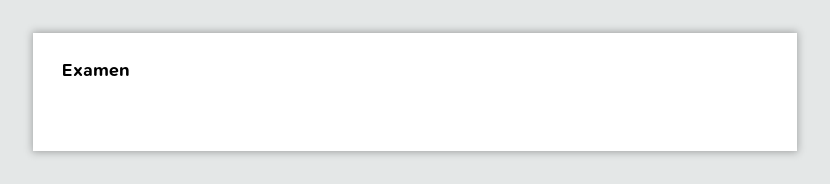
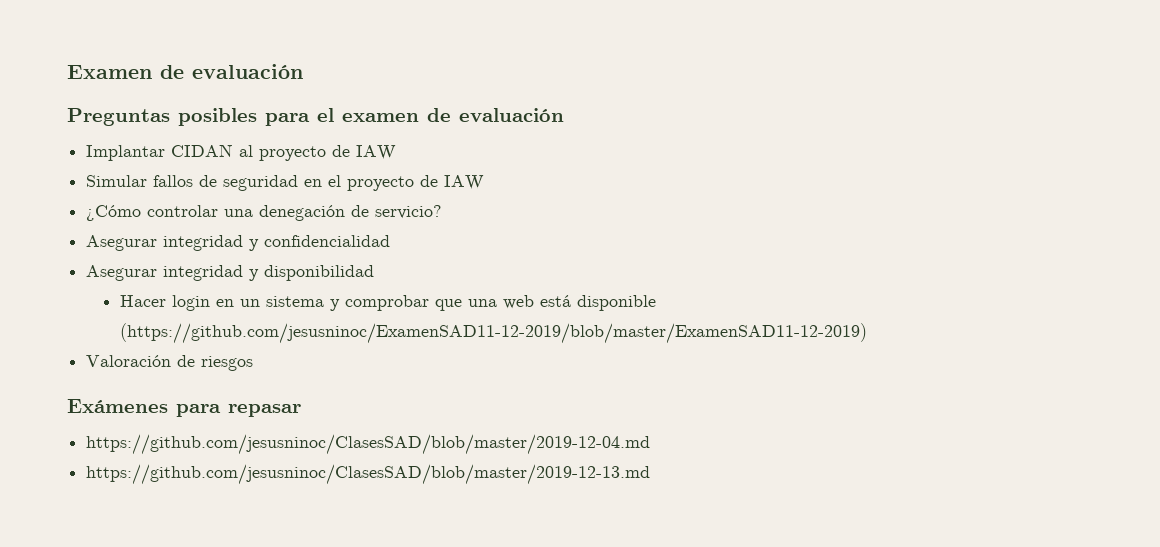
- Examen
+ Examen de evaluación
+ Preguntas posibles para el examen de evaluación
+ Implantar CIDAN al proyecto de IAW
+ Simular fallos de seguridad en el proyecto de IAW
+ ¿Cómo controlar una denegación de servicio?
+ Asegurar integridad y confidencialidad
+ Asegurar integridad y disponibilidad
+ Hacer login en un sistema y comprobar que una web está disponible (https://github.com/jesusninoc/ExamenSAD11-12-2019/blob/master/ExamenSAD11-12-2019)
+ Valoración de riesgos
+ Exámenes para repasar
+ https://github.com/jesusninoc/ClasesSAD/blob/master/2019-12-04.md
+ https://github.com/jesusninoc/ClasesSAD/blob/master/2019-12-13.md

